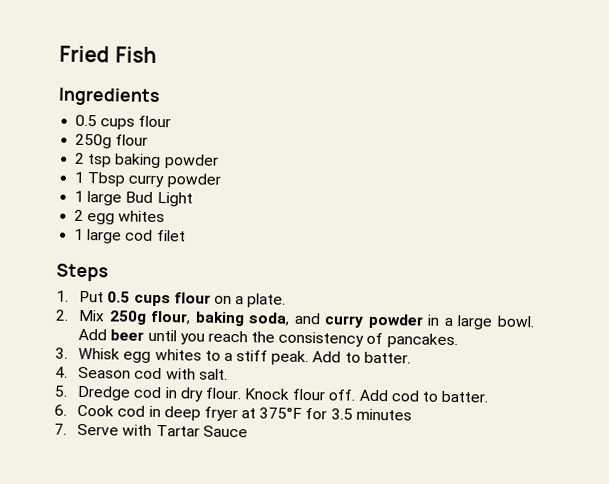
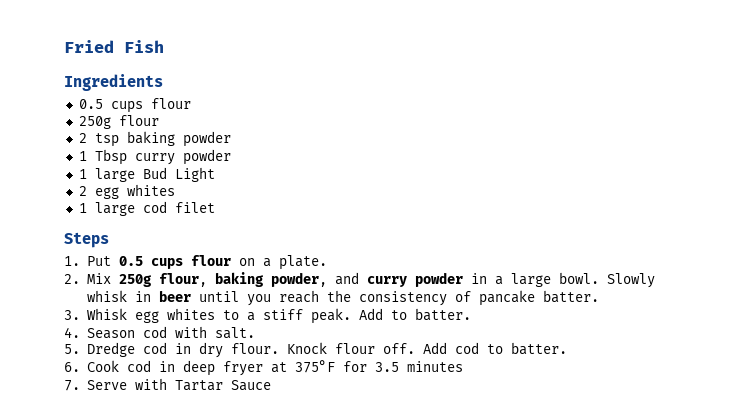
- 2. Mix 250g flour, baking soda, and curry powder in a large bowl.
+ 2. Mix 250g flour, baking powder, and curry powder in a large bowl.
- Add beer until you reach the consistency of pancakes.
+ Slowly whisk in beer until you reach the consistency of pancake batter.

